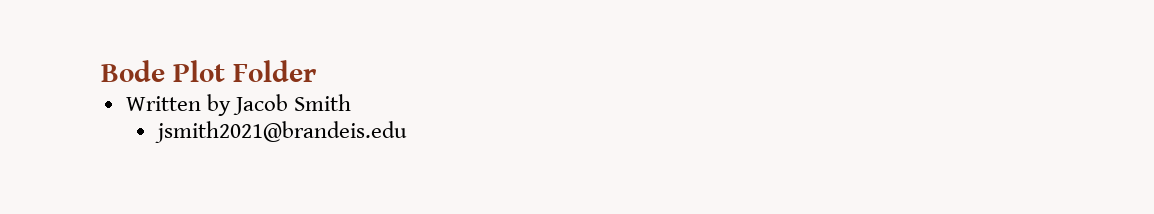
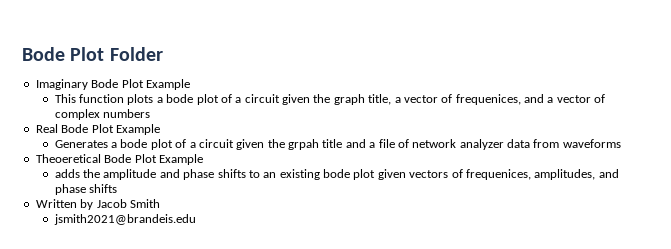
+ Imaginary Bode Plot Example
+ This function plots a bode plot of a circuit given the graph title, a vector of frequenices, and a vector of complex numbers
+ Real Bode Plot Example
+ Generates a bode plot of a circuit given the grpah title and a file of network analyzer data from waveforms
+ Theoeretical Bode Plot Example
+ adds the amplitude and phase shifts to an existing bode plot given vectors of frequenices, amplitudes, and phase shifts

